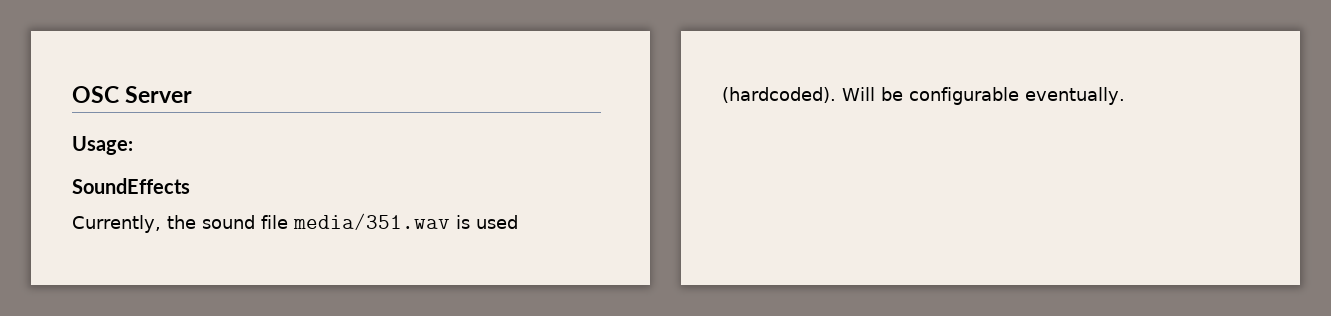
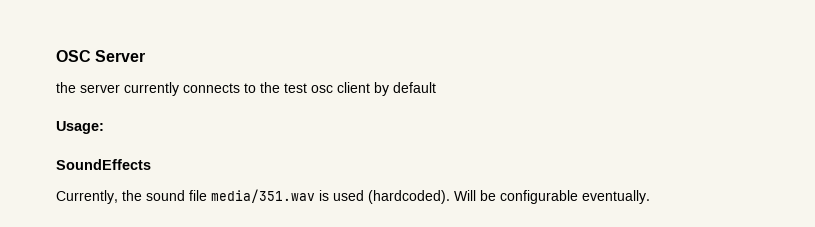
+ the server currently connects to the test osc client by default

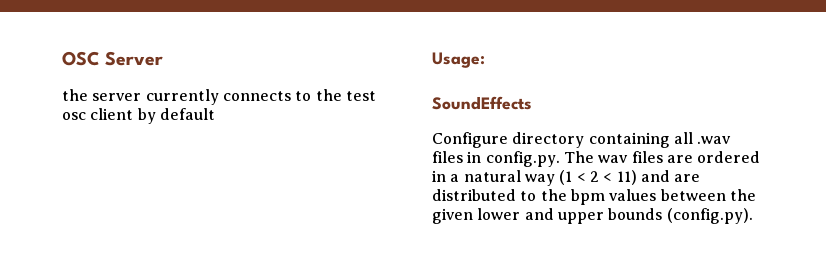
- Currently, the sound file media/351.wav is used (hardcoded). Will be configurable eventually.
+ Configure directory containing all .wav files in config.py. The wav files are ordered in a natural way (1 < 2 < 11) and are distributed to the bpm values between the given lower and upper bounds (config.py).

